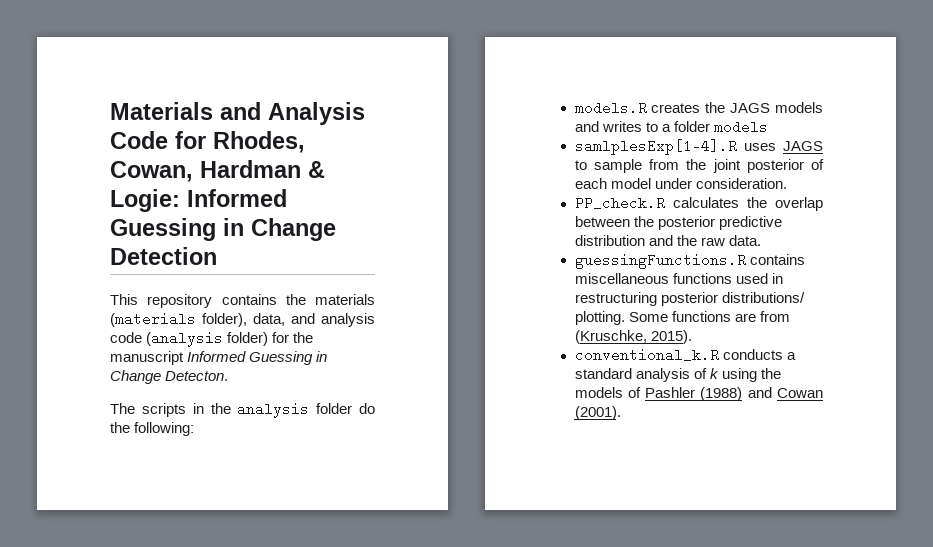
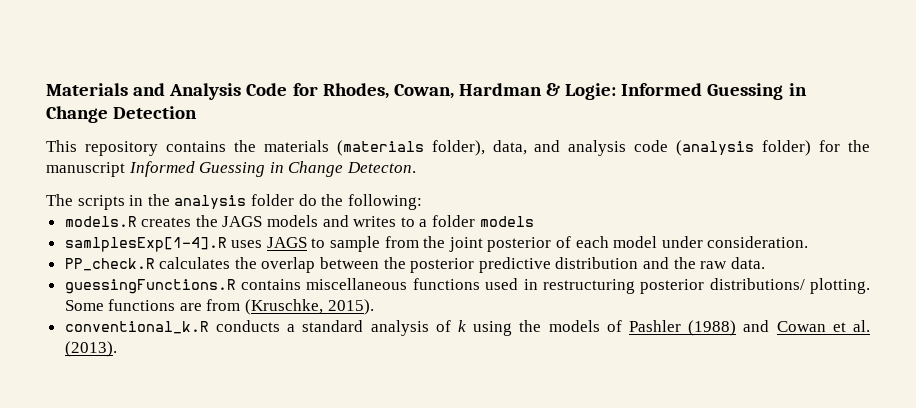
- conventional_k.R conducts a standard analysis of k using the models of Pashler (1988) and Cowan (2001).
+ conventional_k.R conducts a standard analysis of k using the models of Pashler (1988) and Cowan et al. (2013).

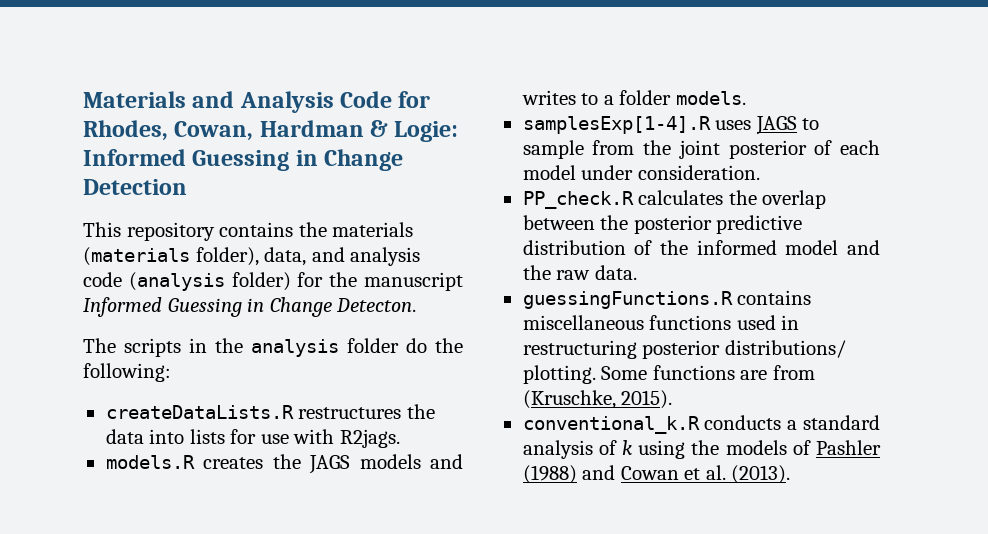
+ createDataLists.R restructures the data into lists for use with R2jags.
- models.R creates the JAGS models and writes to a folder models
- samlplesExp[1-4].R uses JAGS to sample from the joint posterior of each model under consideration.
+ models.R creates the JAGS models and writes to a folder models.
+ samplesExp[1-4].R uses JAGS to sample from the joint posterior of each model under consideration.
- PP_check.R calculates the overlap between the posterior predictive distribution and the raw data.
+ PP_check.R calculates the overlap between the posterior predictive distribution of the informed model and the raw data.

